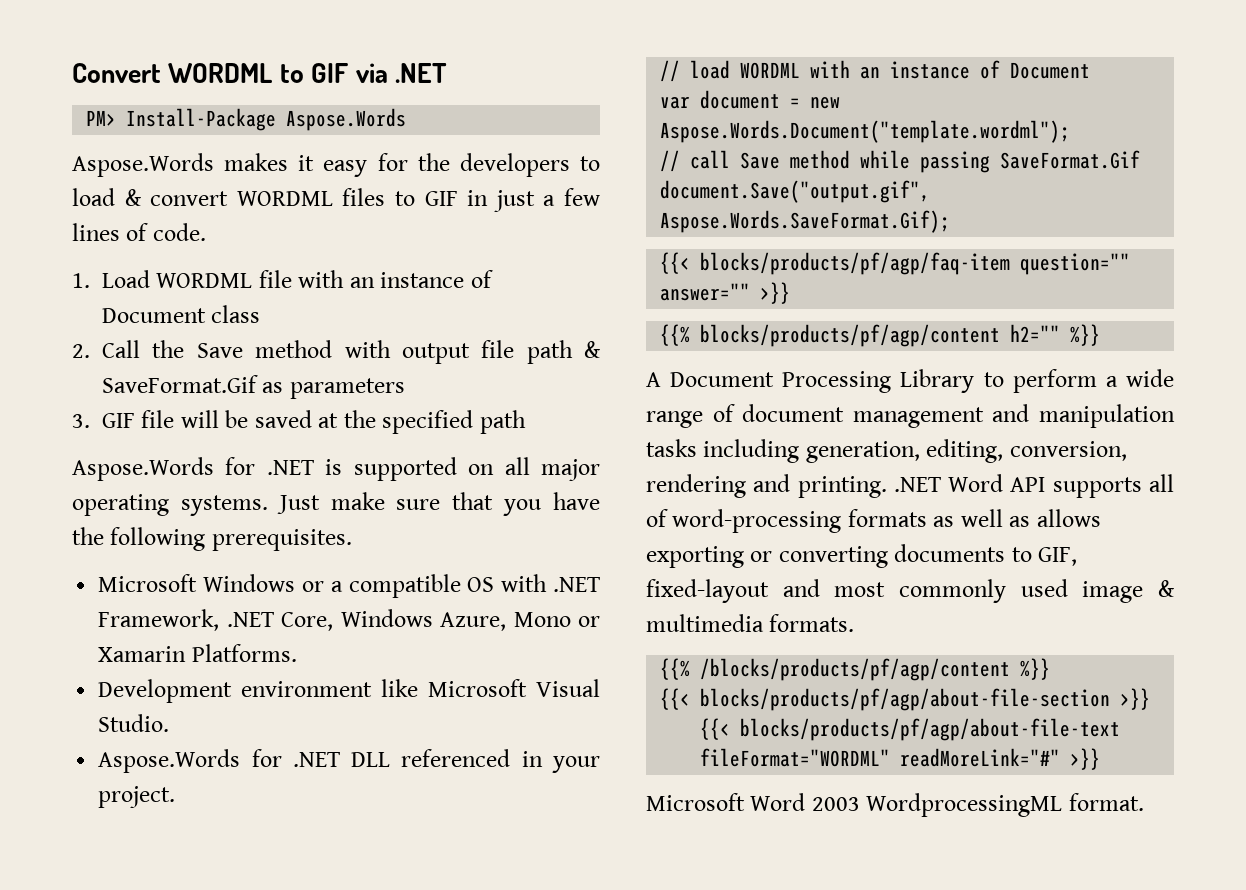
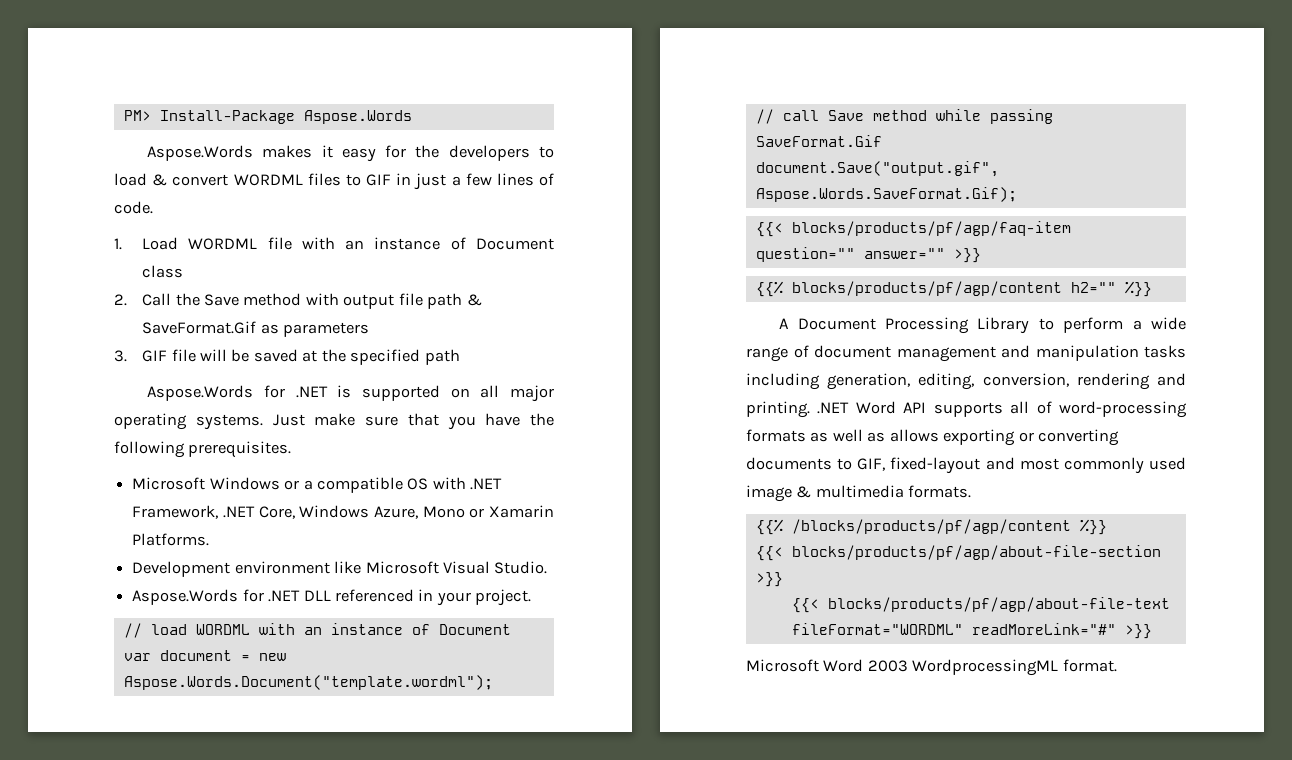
- Convert WORDML to GIF via .NET

